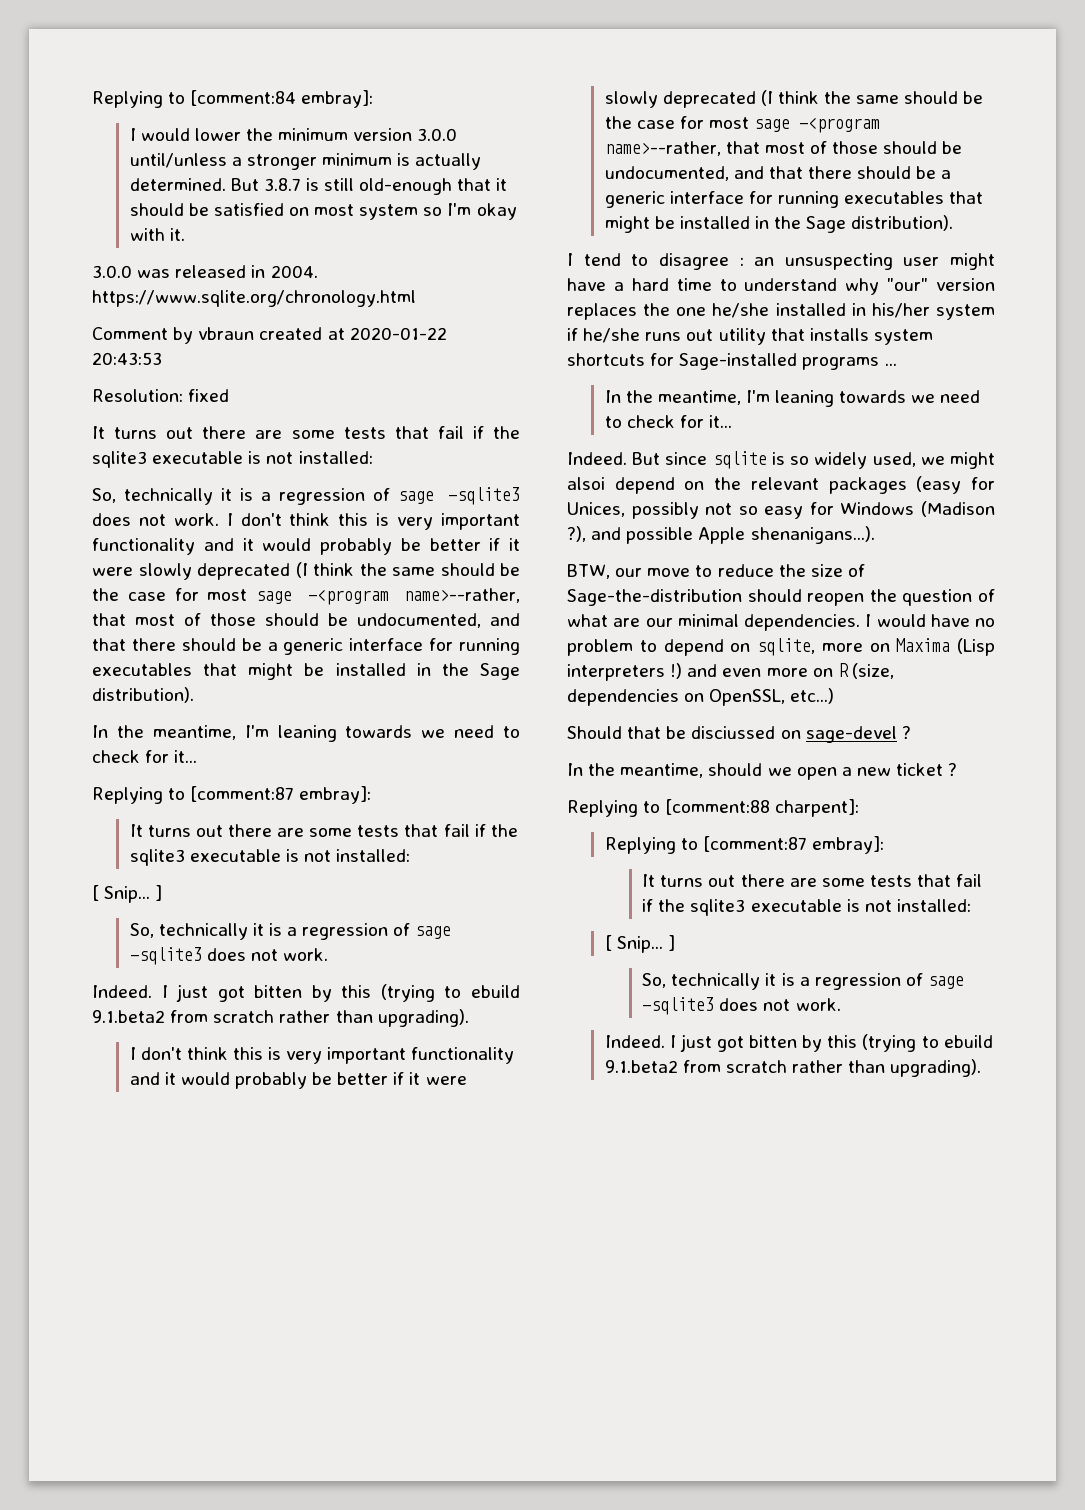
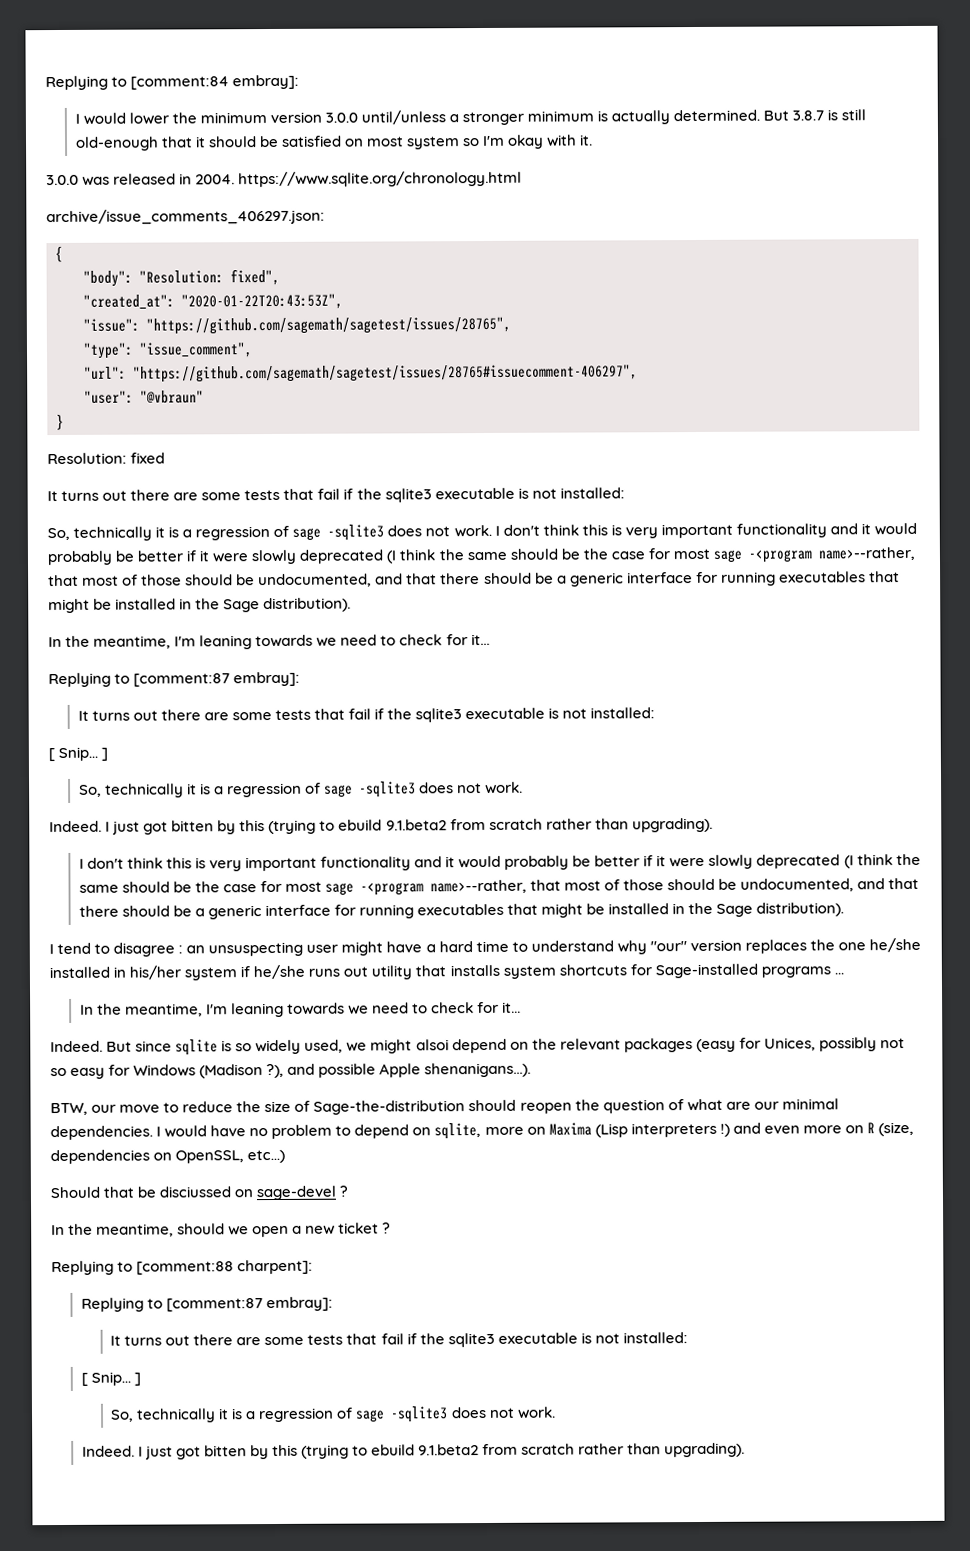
- Comment by vbraun created at 2020-01-22 20:43:53
+ archive/issue_comments_406297.json:
+ {
+ "body": "Resolution: fixed",
+ "created_at": "2020-01-22T20:43:53Z",
+ "issue": "https://github.com/sagemath/sagetest/issues/28765",
+ "type": "issue_comment",
+ "url": "https://github.com/sagemath/sagetest/issues/28765#issuecomment-406297",
+ "user": "@vbraun"
+ }

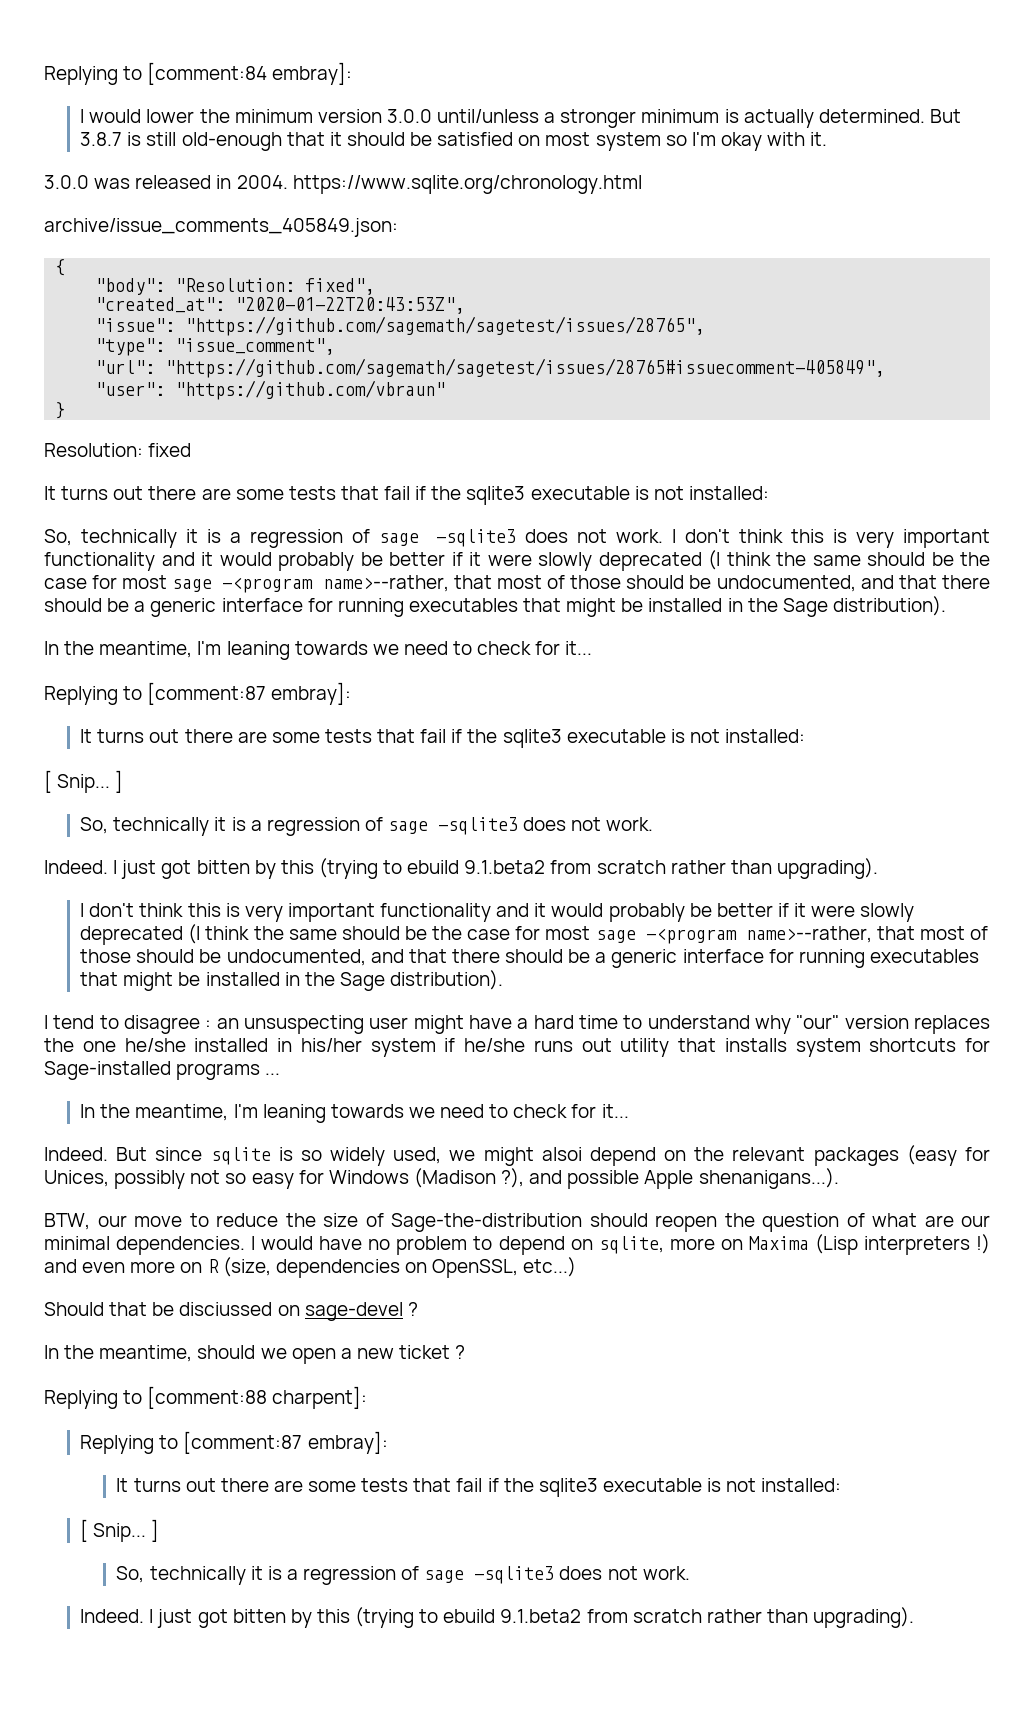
- archive/issue_comments_406297.json:
+ archive/issue_comments_405849.json:
- "url": "https://github.com/sagemath/sagetest/issues/28765#issuecomment-406297",
+ "url": "https://github.com/sagemath/sagetest/issues/28765#issuecomment-405849",
- "user": "@vbraun"
+ "user": "https://github.com/vbraun"

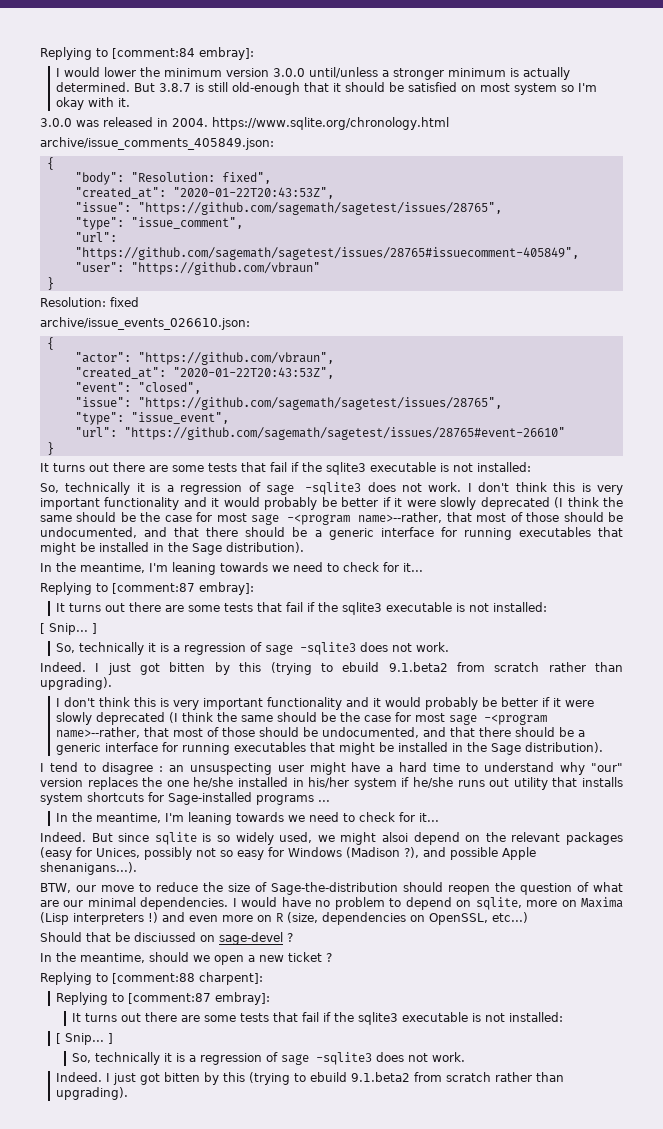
+ archive/issue_events_026610.json:
+ {
+ "actor": "https://github.com/vbraun",
+ "created_at": "2020-01-22T20:43:53Z",
+ "event": "closed",
+ "issue": "https://github.com/sagemath/sagetest/issues/28765",
+ "type": "issue_event",
+ "url": "https://github.com/sagemath/sagetest/issues/28765#event-26610"
+ }

